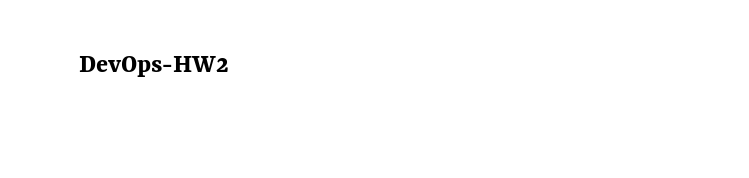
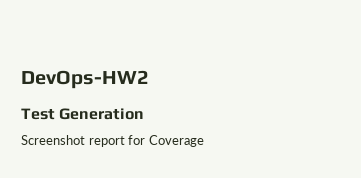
+ Test Generation
+ Screenshot report for Coverage

